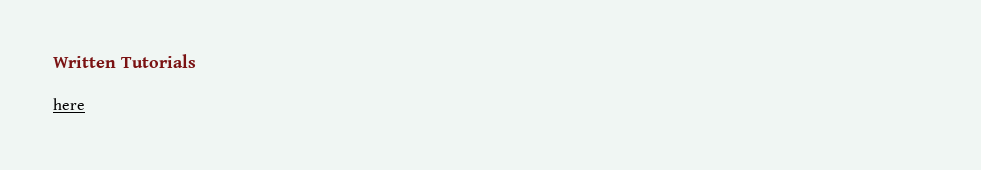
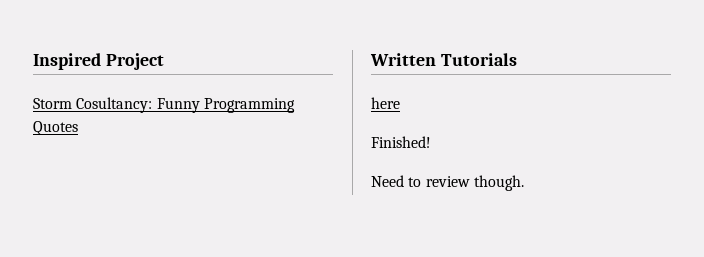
+ Inspired Project
+ Storm Cosultancy: Funny Programming Quotes
  Written Tutorials
  here
+ Finished!
+ Need to review though.

